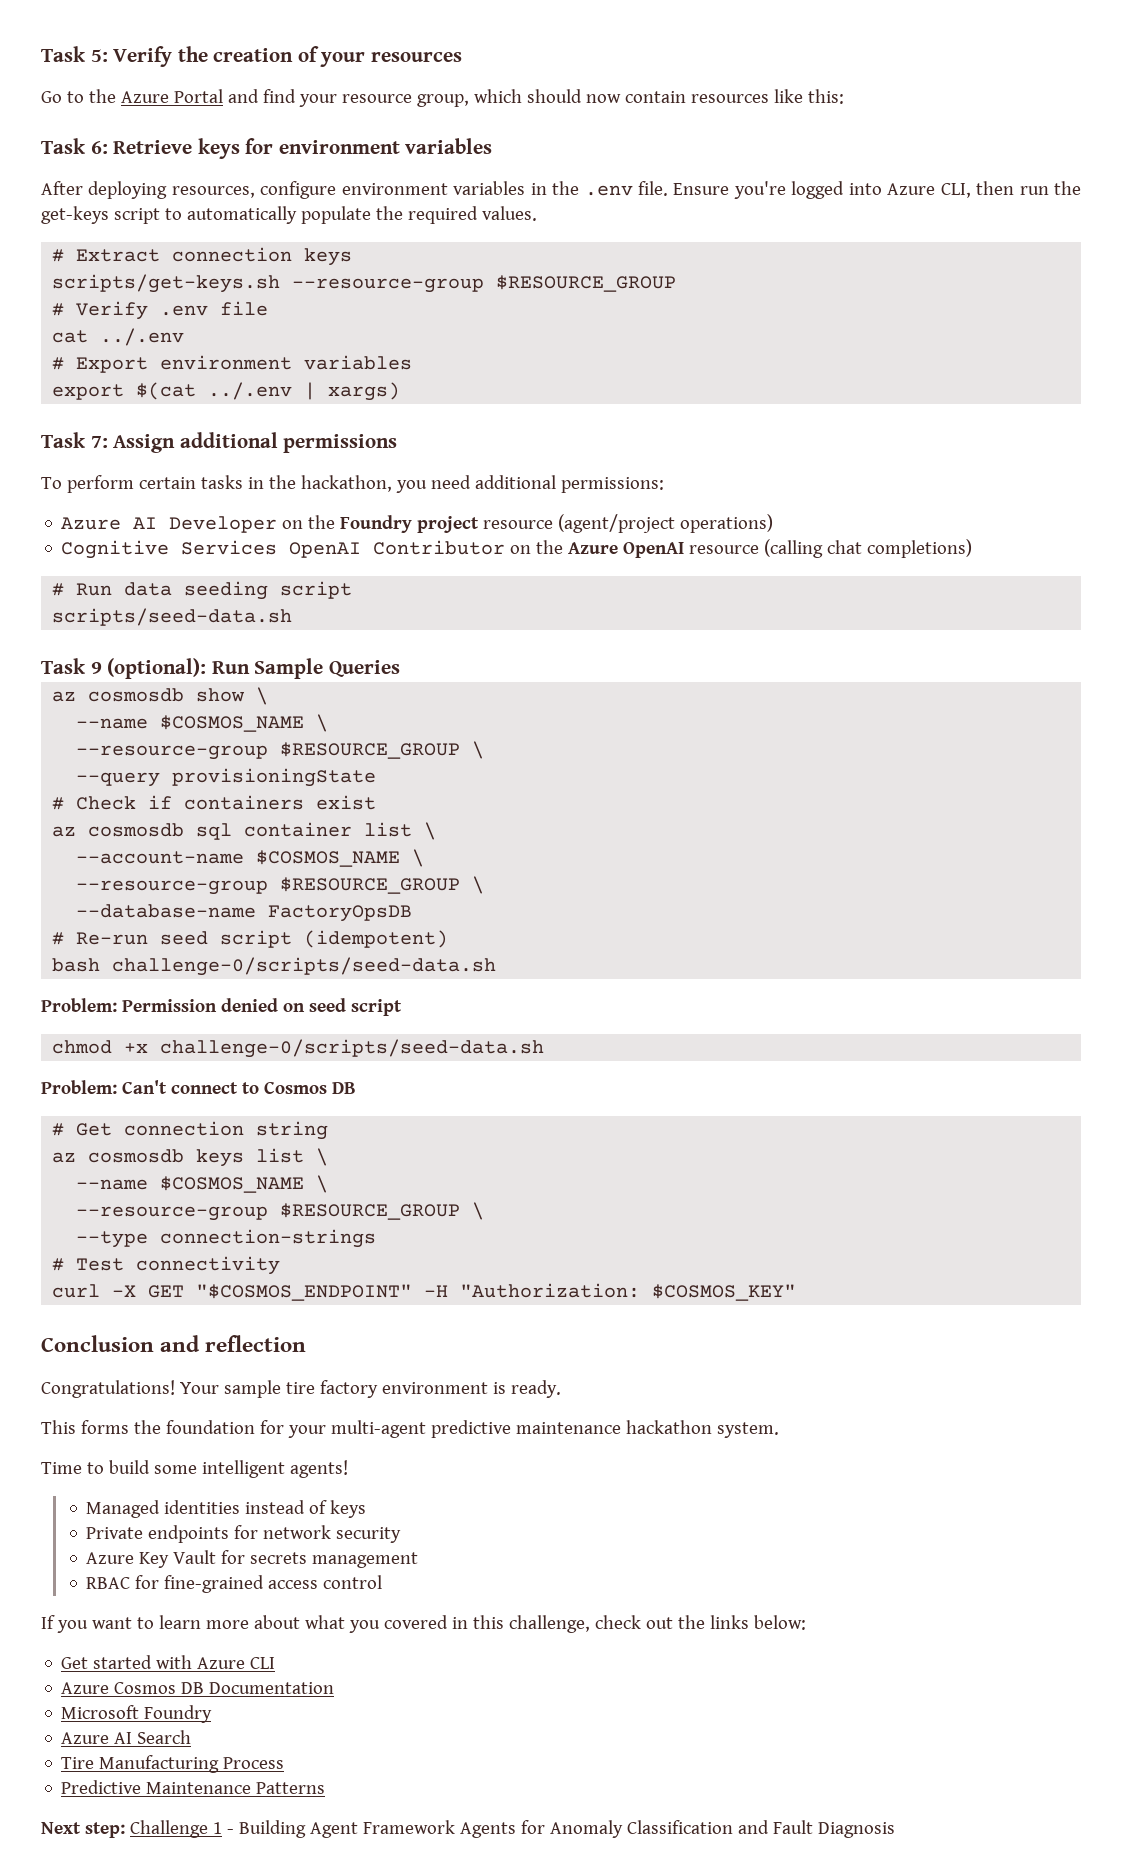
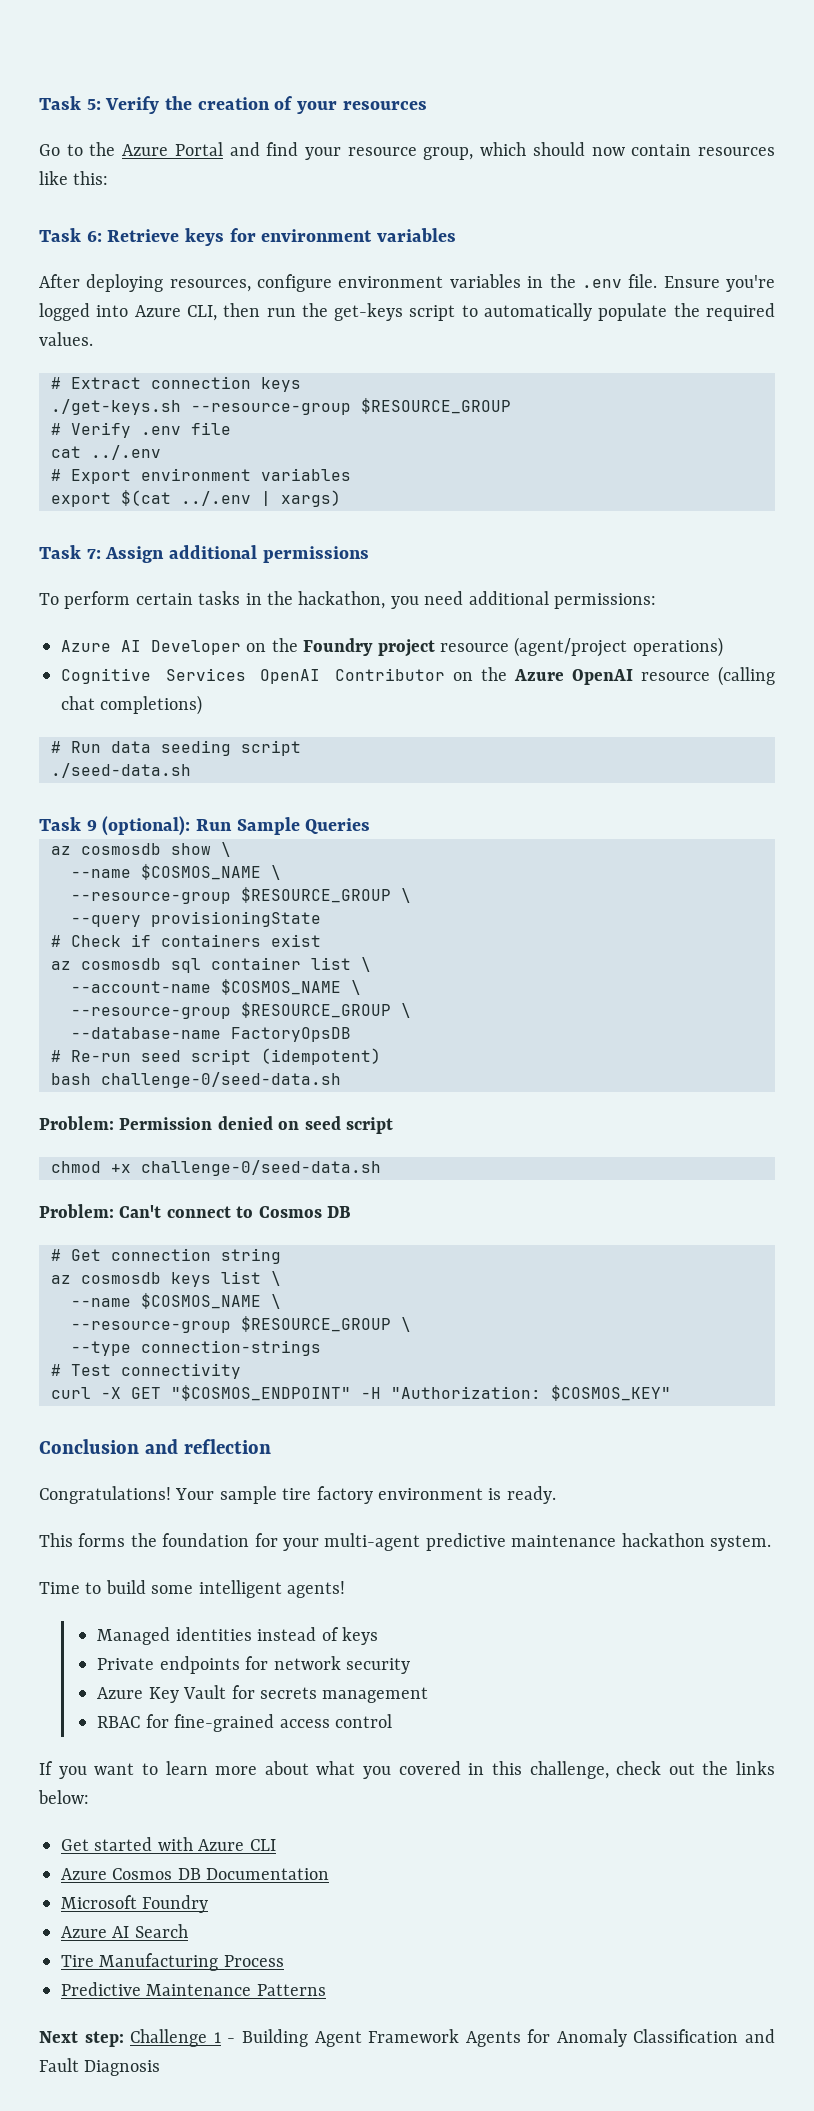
- scripts/get-keys.sh --resource-group $RESOURCE_GROUP
+ ./get-keys.sh --resource-group $RESOURCE_GROUP
- scripts/seed-data.sh
+ ./seed-data.sh
- bash challenge-0/scripts/seed-data.sh
+ bash challenge-0/seed-data.sh
- chmod +x challenge-0/scripts/seed-data.sh
+ chmod +x challenge-0/seed-data.sh

